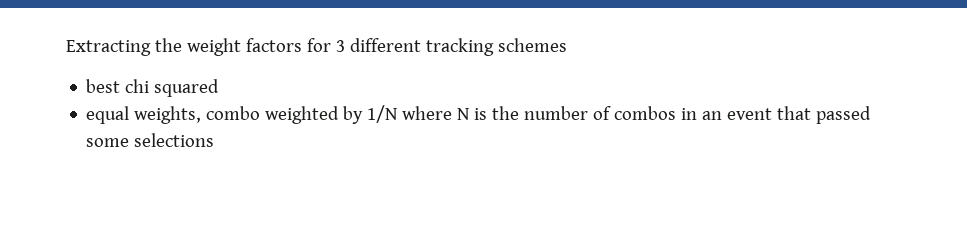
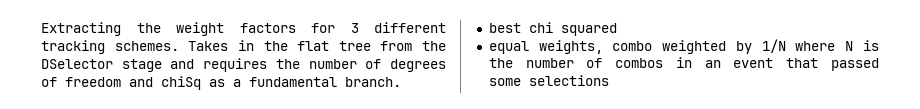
- Extracting the weight factors for 3 different tracking schemes
+ Extracting the weight factors for 3 different tracking schemes. Takes in the flat tree from the DSelector stage and requires the number of degrees of freedom and chiSq as a fundamental branch.

